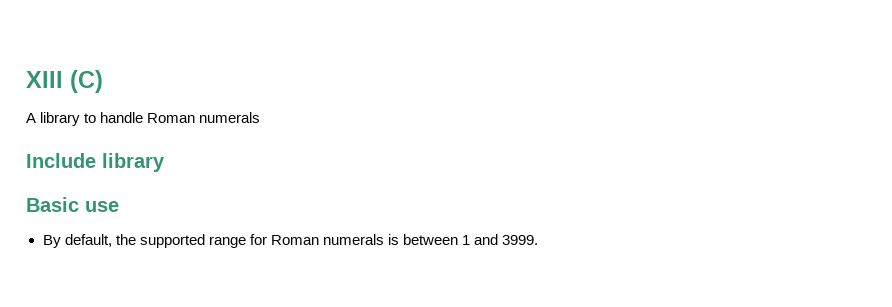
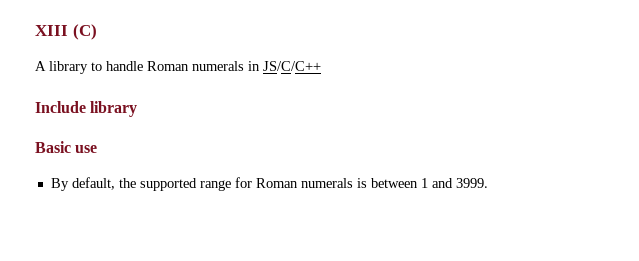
- A library to handle Roman numerals
+ A library to handle Roman numerals in JS/C/C++

